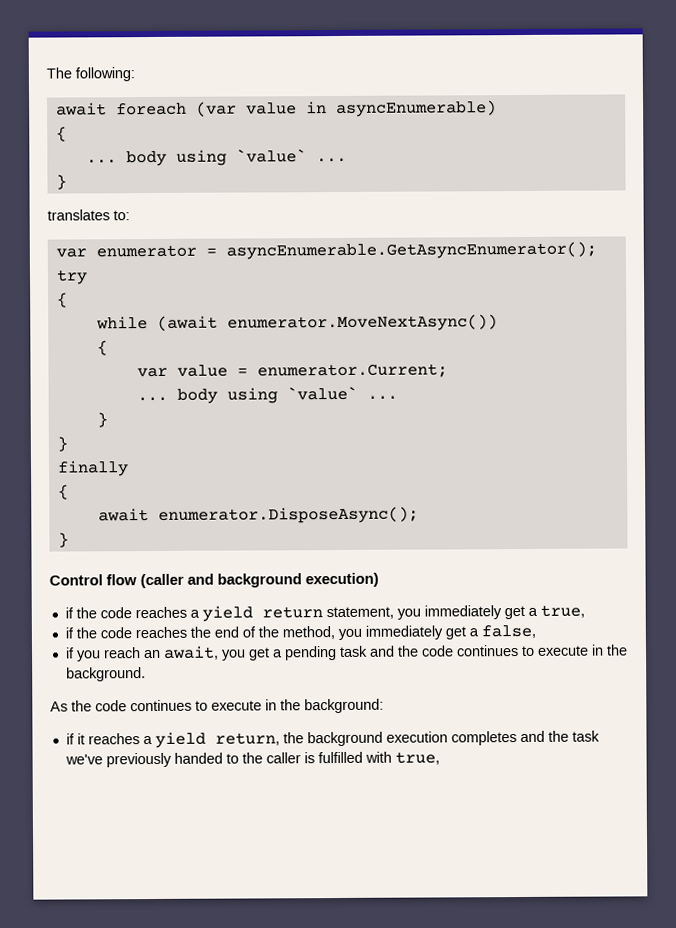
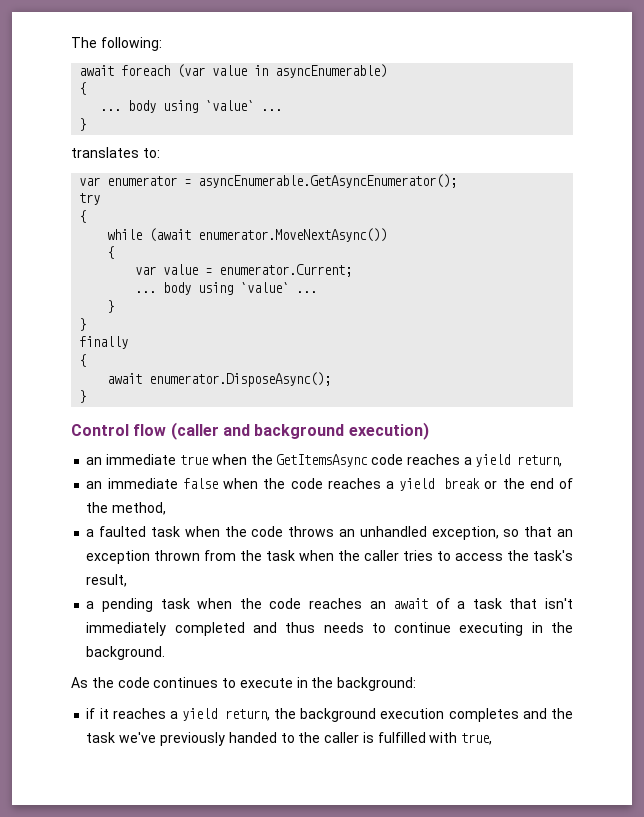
- if the code reaches a yield return statement, you immediately get a true,
- if the code reaches the end of the method, you immediately get a false,
- if you reach an await, you get a pending task and the code continues to execute in the background.
+ an immediate true when the GetItemsAsync code reaches a yield return,
+ an immediate false when the code reaches a yield break or the end of the method,
+ a faulted task when the code throws an unhandled exception, so that an exception thrown from the task when the caller tries to access the task's result,
+ a pending task when the code reaches an await of a task that isn't immediately completed and thus needs to continue executing in the background.

